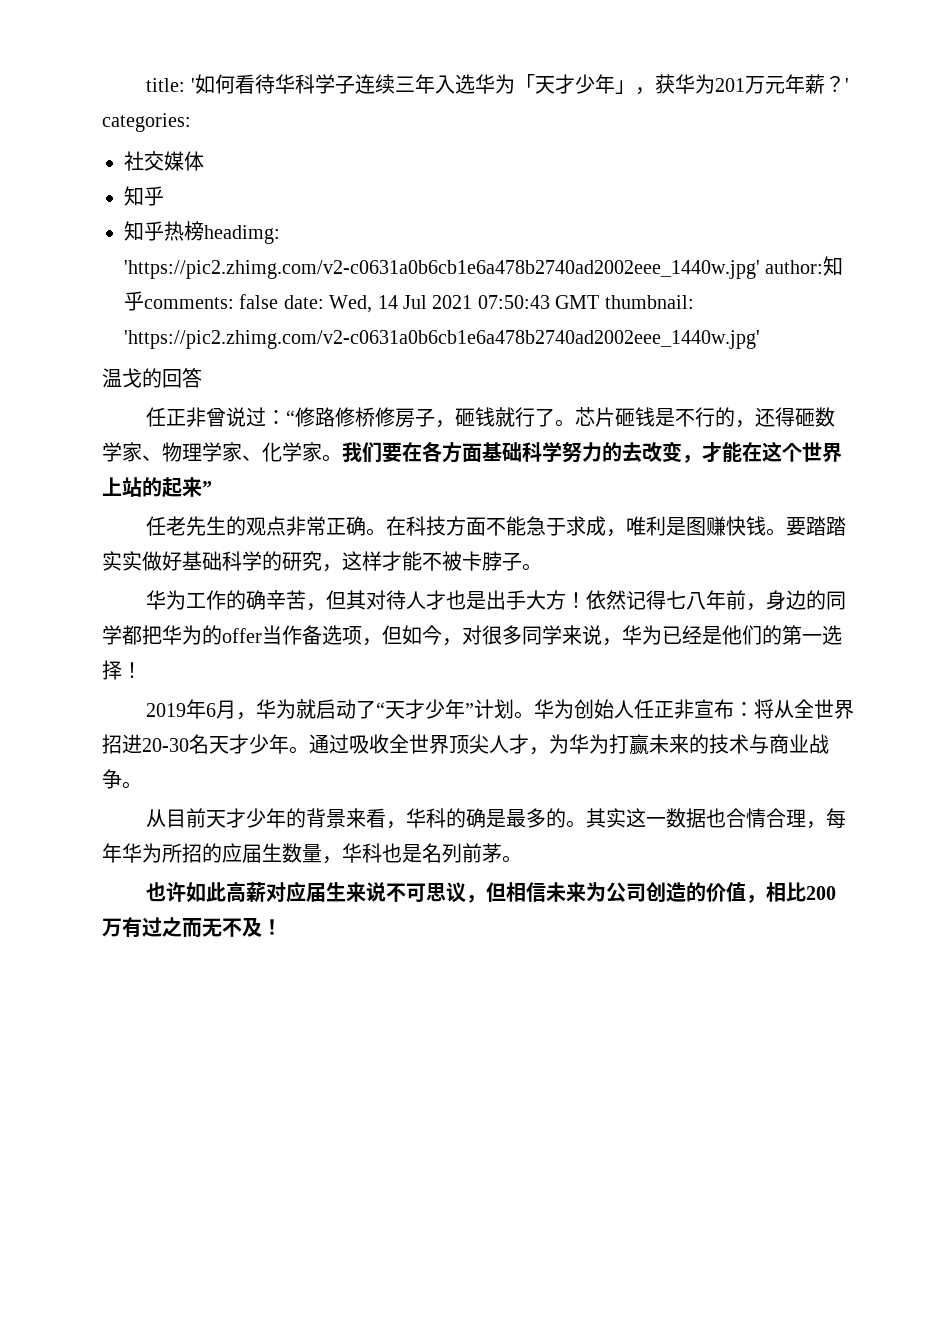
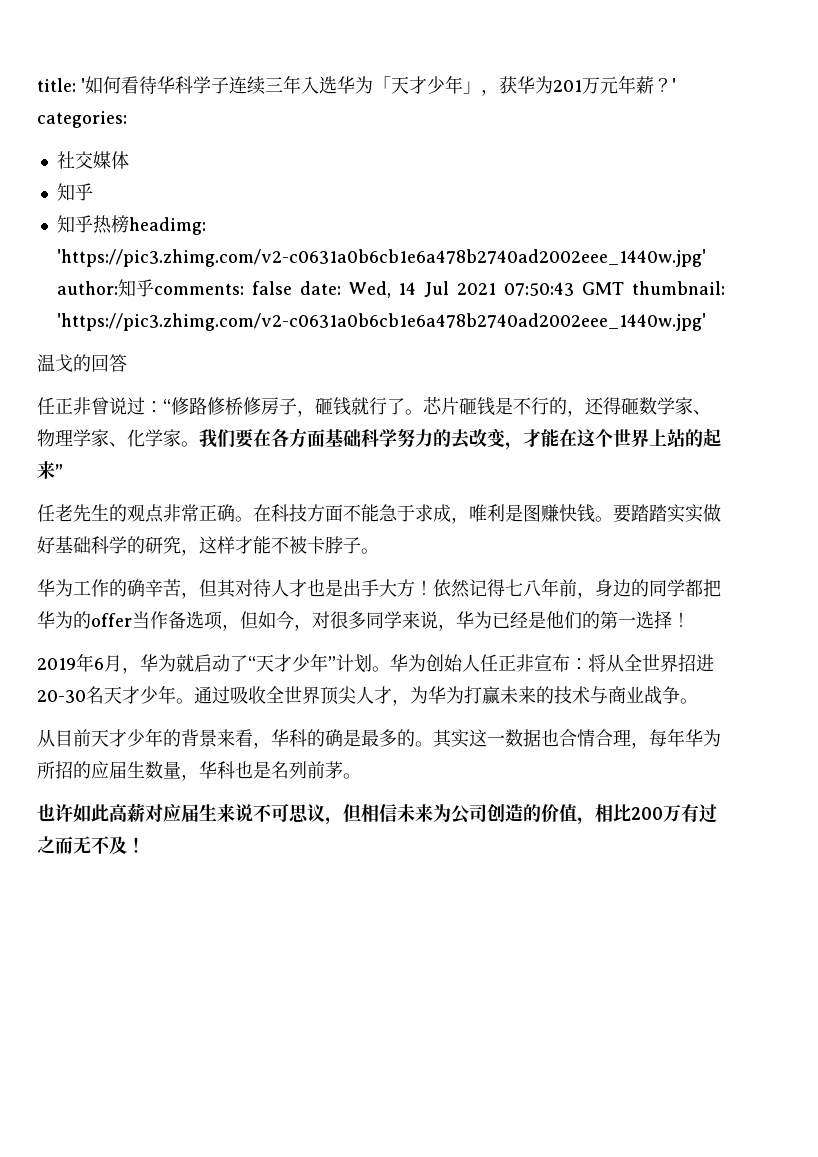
- 知乎热榜headimg: 'https://pic2.zhimg.com/v2-c0631a0b6cb1e6a478b2740ad2002eee_1440w.jpg' author:知乎comments: false date: Wed, 14 Jul 2021 07:50:43 GMT thumbnail: 'https://pic2.zhimg.com/v2-c0631a0b6cb1e6a478b2740ad2002eee_1440w.jpg'
+ 知乎热榜headimg: 'https://pic3.zhimg.com/v2-c0631a0b6cb1e6a478b2740ad2002eee_1440w.jpg' author:知乎comments: false date: Wed, 14 Jul 2021 07:50:43 GMT thumbnail: 'https://pic3.zhimg.com/v2-c0631a0b6cb1e6a478b2740ad2002eee_1440w.jpg'

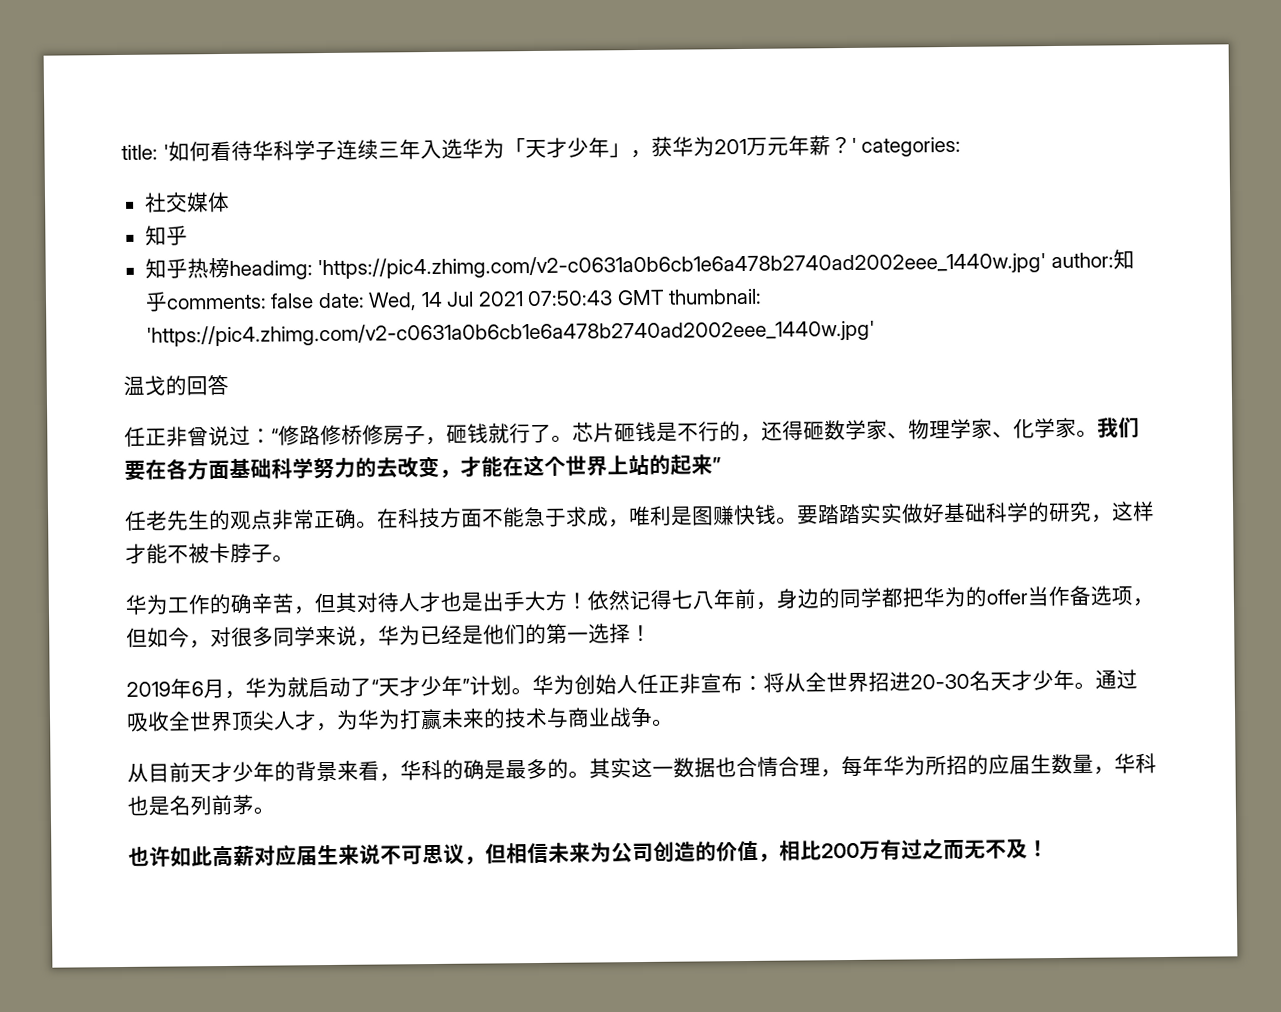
- 知乎热榜headimg: 'https://pic3.zhimg.com/v2-c0631a0b6cb1e6a478b2740ad2002eee_1440w.jpg' author:知乎comments: false date: Wed, 14 Jul 2021 07:50:43 GMT thumbnail: 'https://pic3.zhimg.com/v2-c0631a0b6cb1e6a478b2740ad2002eee_1440w.jpg'
+ 知乎热榜headimg: 'https://pic4.zhimg.com/v2-c0631a0b6cb1e6a478b2740ad2002eee_1440w.jpg' author:知乎comments: false date: Wed, 14 Jul 2021 07:50:43 GMT thumbnail: 'https://pic4.zhimg.com/v2-c0631a0b6cb1e6a478b2740ad2002eee_1440w.jpg'

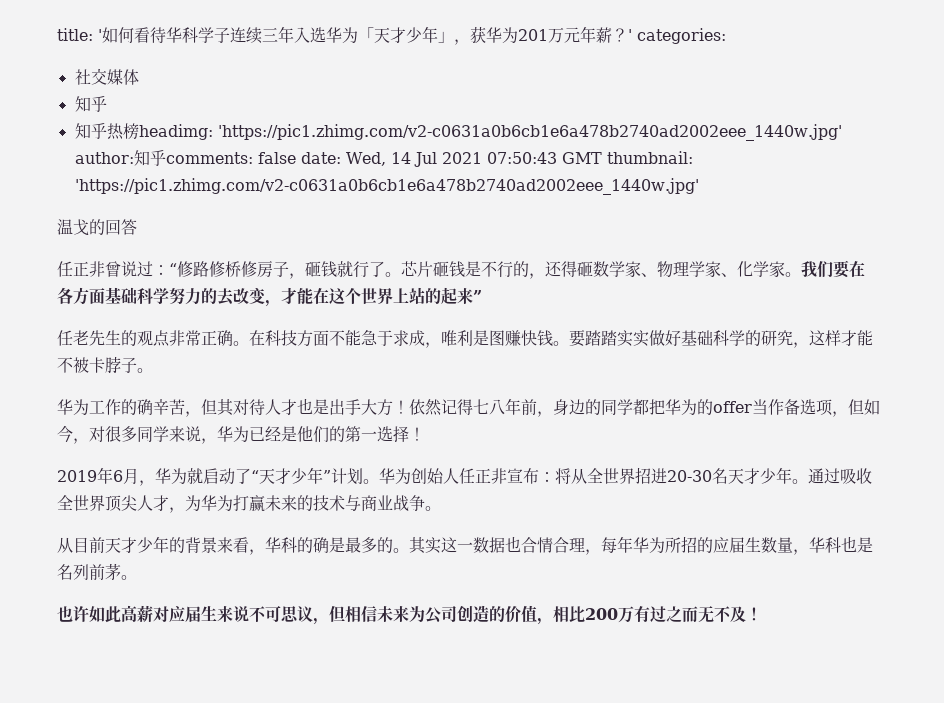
- 知乎热榜headimg: 'https://pic4.zhimg.com/v2-c0631a0b6cb1e6a478b2740ad2002eee_1440w.jpg' author:知乎comments: false date: Wed, 14 Jul 2021 07:50:43 GMT thumbnail: 'https://pic4.zhimg.com/v2-c0631a0b6cb1e6a478b2740ad2002eee_1440w.jpg'
+ 知乎热榜headimg: 'https://pic1.zhimg.com/v2-c0631a0b6cb1e6a478b2740ad2002eee_1440w.jpg' author:知乎comments: false date: Wed, 14 Jul 2021 07:50:43 GMT thumbnail: 'https://pic1.zhimg.com/v2-c0631a0b6cb1e6a478b2740ad2002eee_1440w.jpg'

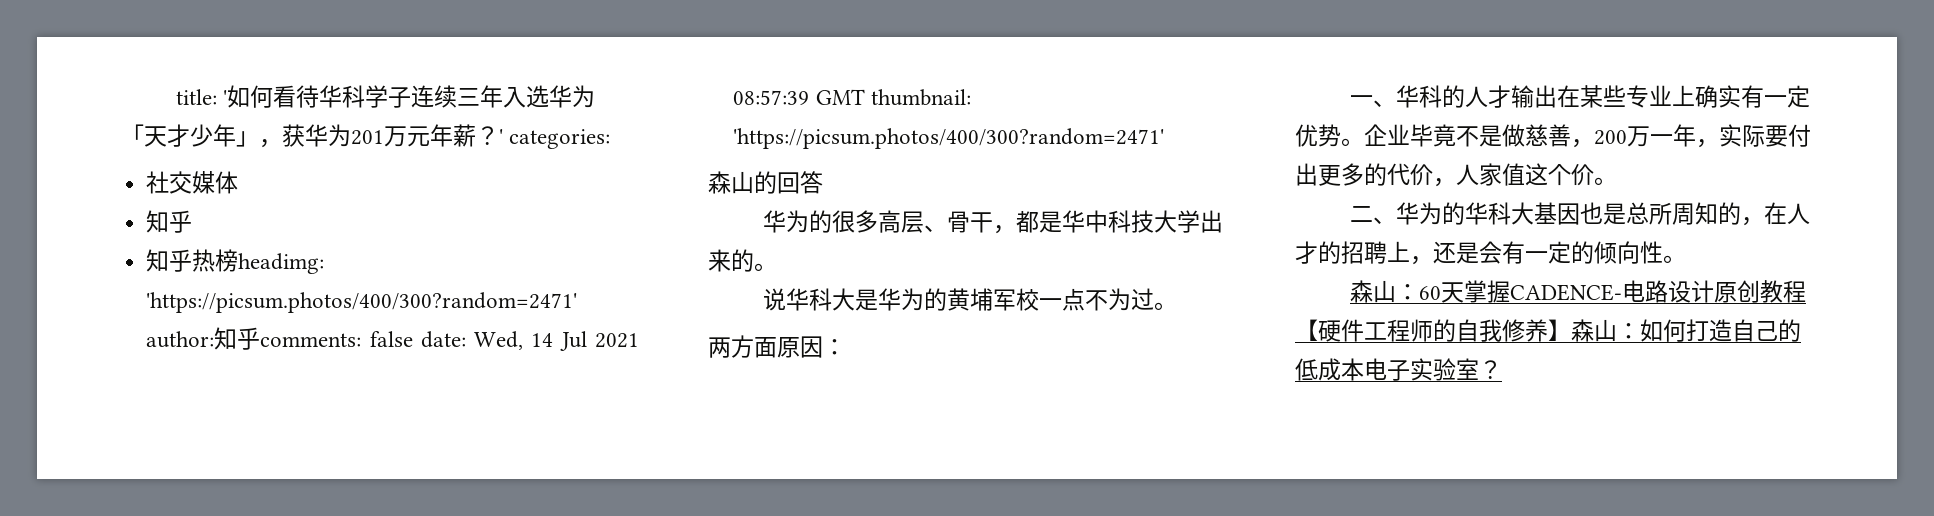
- 知乎热榜headimg: 'https://pic1.zhimg.com/v2-c0631a0b6cb1e6a478b2740ad2002eee_1440w.jpg' author:知乎comments: false date: Wed, 14 Jul 2021 07:50:43 GMT thumbnail: 'https://pic1.zhimg.com/v2-c0631a0b6cb1e6a478b2740ad2002eee_1440w.jpg'
- 温戈的回答
+ 知乎热榜headimg: 'https://picsum.photos/400/300?random=2471' author:知乎comments: false date: Wed, 14 Jul 2021 08:57:39 GMT thumbnail: 'https://picsum.photos/400/300?random=2471'
+ 森山的回答
- 任正非曾说过：“修路修桥修房子，砸钱就行了。芯片砸钱是不行的，还得砸数学家、物理学家、化学家。我们要在各方面基础科学努力的去改变，才能在这个世界上站的起来”
- 任老先生的观点非常正确。在科技方面不能急于求成，唯利是图赚快钱。要踏踏实实做好基础科学的研究，这样才能不被卡脖子。
- 华为工作的确辛苦，但其对待人才也是出手大方！依然记得七八年前，身边的同学都把华为的offer当作备选项，但如今，对很多同学来说，华为已经是他们的第一选择！
- 2019年6月，华为就启动了“天才少年”计划。华为创始人任正非宣布：将从全世界招进20-30名天才少年。通过吸收全世界顶尖人才，为华为打赢未来的技术与商业战争。
- 从目前天才少年的背景来看，华科的确是最多的。其实这一数据也合情合理，每年华为所招的应届生数量，华科也是名列前茅。
- 也许如此高薪对应届生来说不可思议，但相信未来为公司创造的价值，相比200万有过之而无不及！
+ 华为的很多高层、骨干，都是华中科技大学出来的。
+ 说华科大是华为的黄埔军校一点不为过。
+ 两方面原因：
+ 一、华科的人才输出在某些专业上确实有一定优势。企业毕竟不是做慈善，200万一年，实际要付出更多的代价，人家值这个价。
+ 二、华为的华科大基因也是总所周知的，在人才的招聘上，还是会有一定的倾向性。
+ 森山：60天掌握CADENCE-电路设计原创教程【硬件工程师的自我修养】森山：如何打造自己的低成本电子实验室？

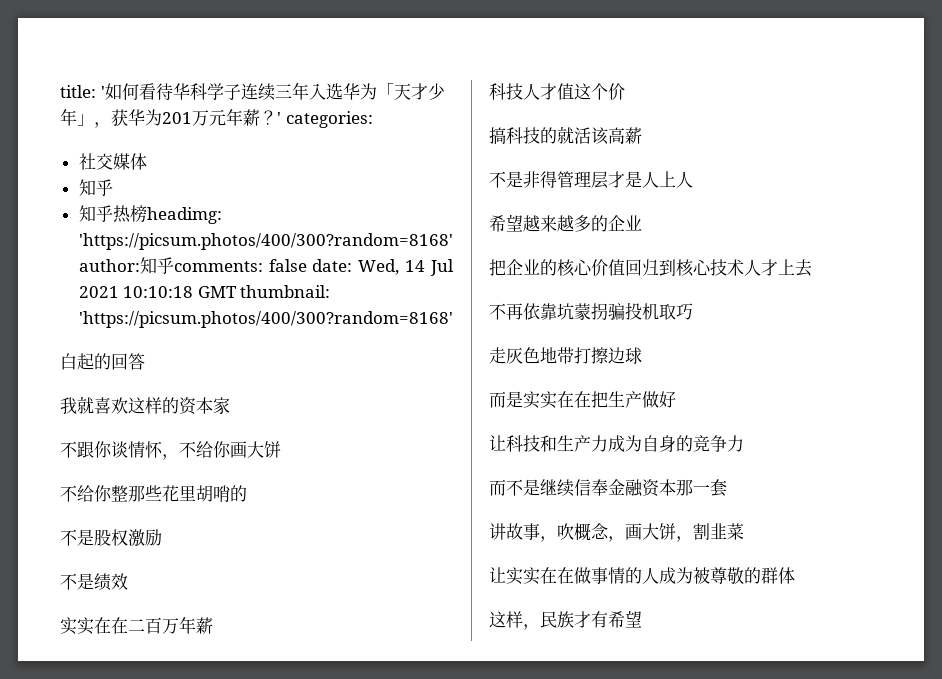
- 知乎热榜headimg: 'https://picsum.photos/400/300?random=2471' author:知乎comments: false date: Wed, 14 Jul 2021 08:57:39 GMT thumbnail: 'https://picsum.photos/400/300?random=2471'
- 森山的回答
+ 知乎热榜headimg: 'https://picsum.photos/400/300?random=8168' author:知乎comments: false date: Wed, 14 Jul 2021 10:10:18 GMT thumbnail: 'https://picsum.photos/400/300?random=8168'
+ 白起的回答
- 华为的很多高层、骨干，都是华中科技大学出来的。
- 说华科大是华为的黄埔军校一点不为过。
- 两方面原因：
- 一、华科的人才输出在某些专业上确实有一定优势。企业毕竟不是做慈善，200万一年，实际要付出更多的代价，人家值这个价。
- 二、华为的华科大基因也是总所周知的，在人才的招聘上，还是会有一定的倾向性。
- 森山：60天掌握CADENCE-电路设计原创教程【硬件工程师的自我修养】森山：如何打造自己的低成本电子实验室？
+ 我就喜欢这样的资本家
+ 不跟你谈情怀，不给你画大饼
+ 不给你整那些花里胡哨的
+ 不是股权激励
+ 不是绩效
+ 实实在在二百万年薪
+ 科技人才值这个价
+ 搞科技的就活该高薪
+ 不是非得管理层才是人上人
+ 希望越来越多的企业
+ 把企业的核心价值回归到核心技术人才上去
+ 不再依靠坑蒙拐骗投机取巧
+ 走灰色地带打擦边球
+ 而是实实在在把生产做好
+ 让科技和生产力成为自身的竞争力
+ 而不是继续信奉金融资本那一套
+ 讲故事，吹概念，画大饼，割韭菜
+ 让实实在在做事情的人成为被尊敬的群体
+ 这样，民族才有希望

